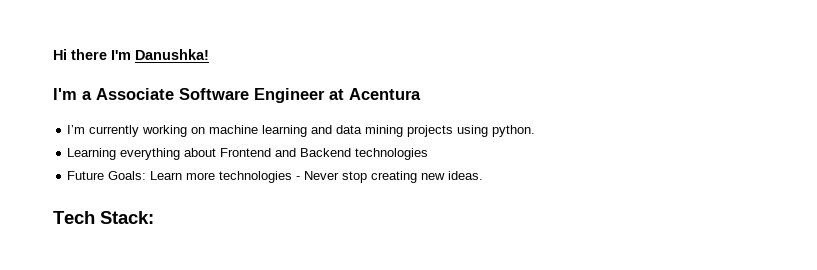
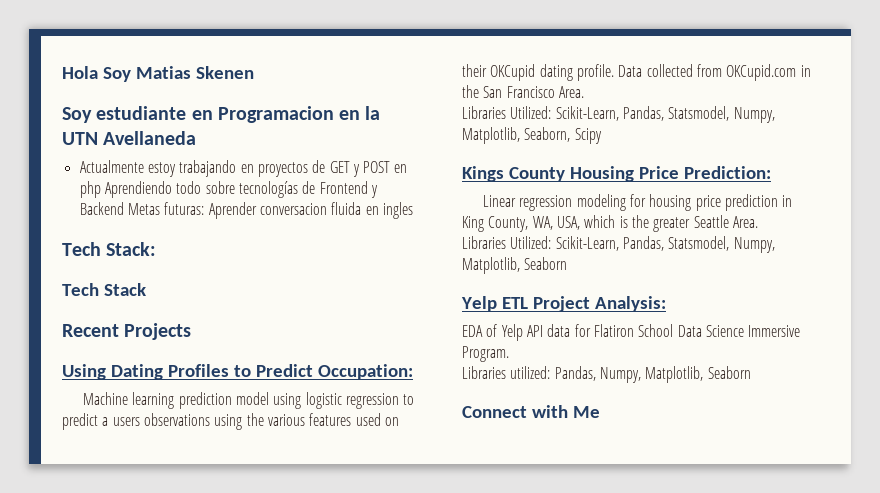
- Hi there I'm Danushka!
- I'm a Associate Software Engineer at Acentura
- I’m currently working on machine learning and data mining projects using python.
- Learning everything about Frontend and Backend technologies
- Future Goals: Learn more technologies - Never stop creating new ideas.
+ Hola Soy Matias Skenen
+ Soy estudiante en Programacion en la UTN Avellaneda
+ Actualmente estoy trabajando en proyectos de GET y POST en php Aprendiendo todo sobre tecnologías de Frontend y Backend Metas futuras: Aprender conversacion fluida en ingles
  Tech Stack:
+ Tech Stack
+ Recent Projects
+ Using Dating Profiles to Predict Occupation:
+ Machine learning prediction model using logistic regression to predict a users observations using the various features used on their OKCupid dating profile. Data collected from OKCupid.com in the San Francisco Area.
+ Libraries Utilized: Scikit-Learn, Pandas, Statsmodel, Numpy, Matplotlib, Seaborn, Scipy
+ Kings County Housing Price Prediction:
+ Linear regression modeling for housing price prediction in King County, WA, USA, which is the greater Seattle Area.
+ Libraries Utilized: Scikit-Learn, Pandas, Statsmodel, Numpy, Matplotlib, Seaborn
+ Yelp ETL Project Analysis:
+ EDA of Yelp API data for Flatiron School Data Science Immersive Program.
+ Libraries utilized: Pandas, Numpy, Matplotlib, Seaborn
+ Connect with Me

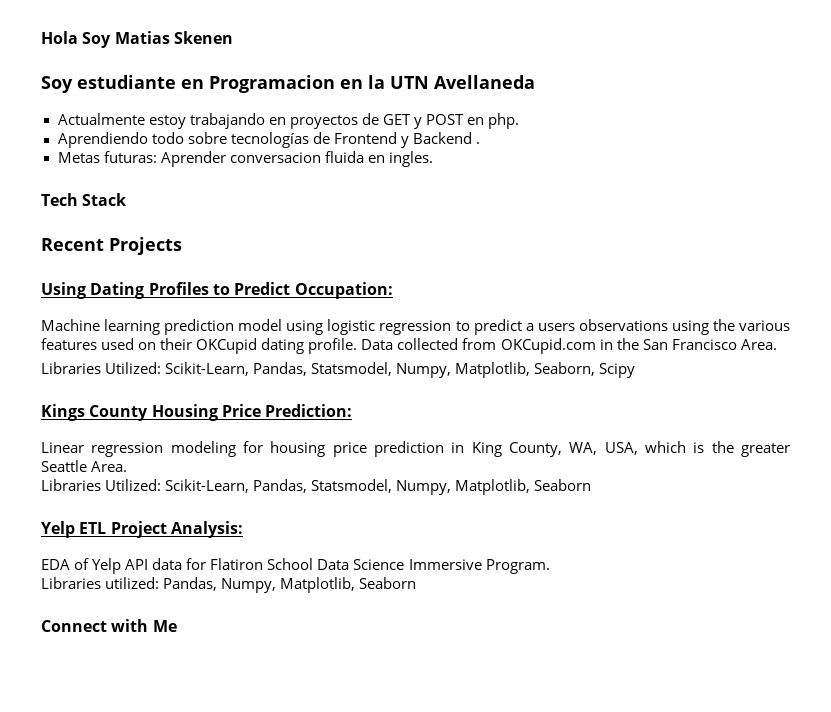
- Actualmente estoy trabajando en proyectos de GET y POST en php Aprendiendo todo sobre tecnologías de Frontend y Backend Metas futuras: Aprender conversacion fluida en ingles
- Tech Stack:
+ Actualmente estoy trabajando en proyectos de GET y POST en php.
+ Aprendiendo todo sobre tecnologías de Frontend y Backend .
+ Metas futuras: Aprender conversacion fluida en ingles.

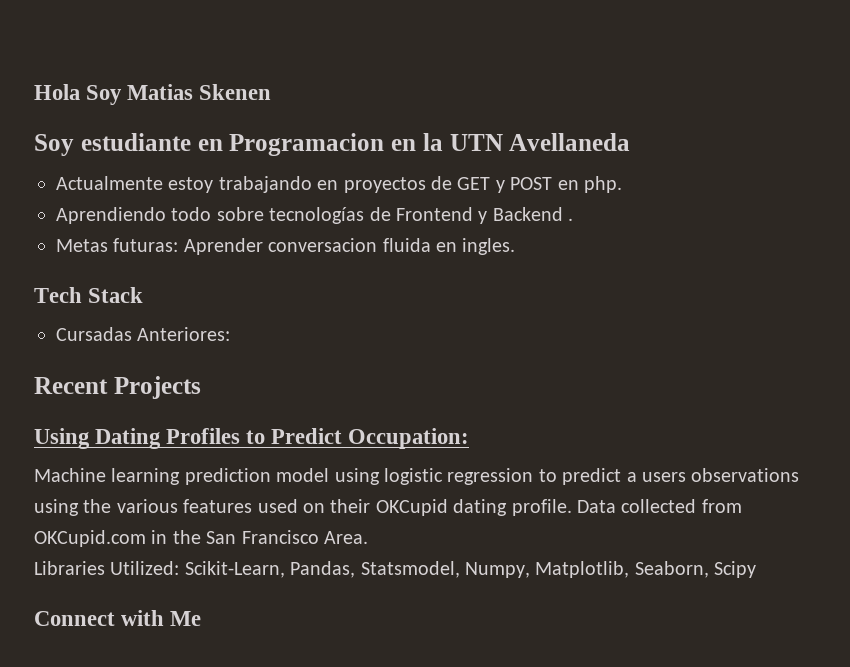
+ Cursadas Anteriores:
- Kings County Housing Price Prediction:
- Linear regression modeling for housing price prediction in King County, WA, USA, which is the greater Seattle Area.
- Libraries Utilized: Scikit-Learn, Pandas, Statsmodel, Numpy, Matplotlib, Seaborn
- Yelp ETL Project Analysis:
- EDA of Yelp API data for Flatiron School Data Science Immersive Program.
- Libraries utilized: Pandas, Numpy, Matplotlib, Seaborn

